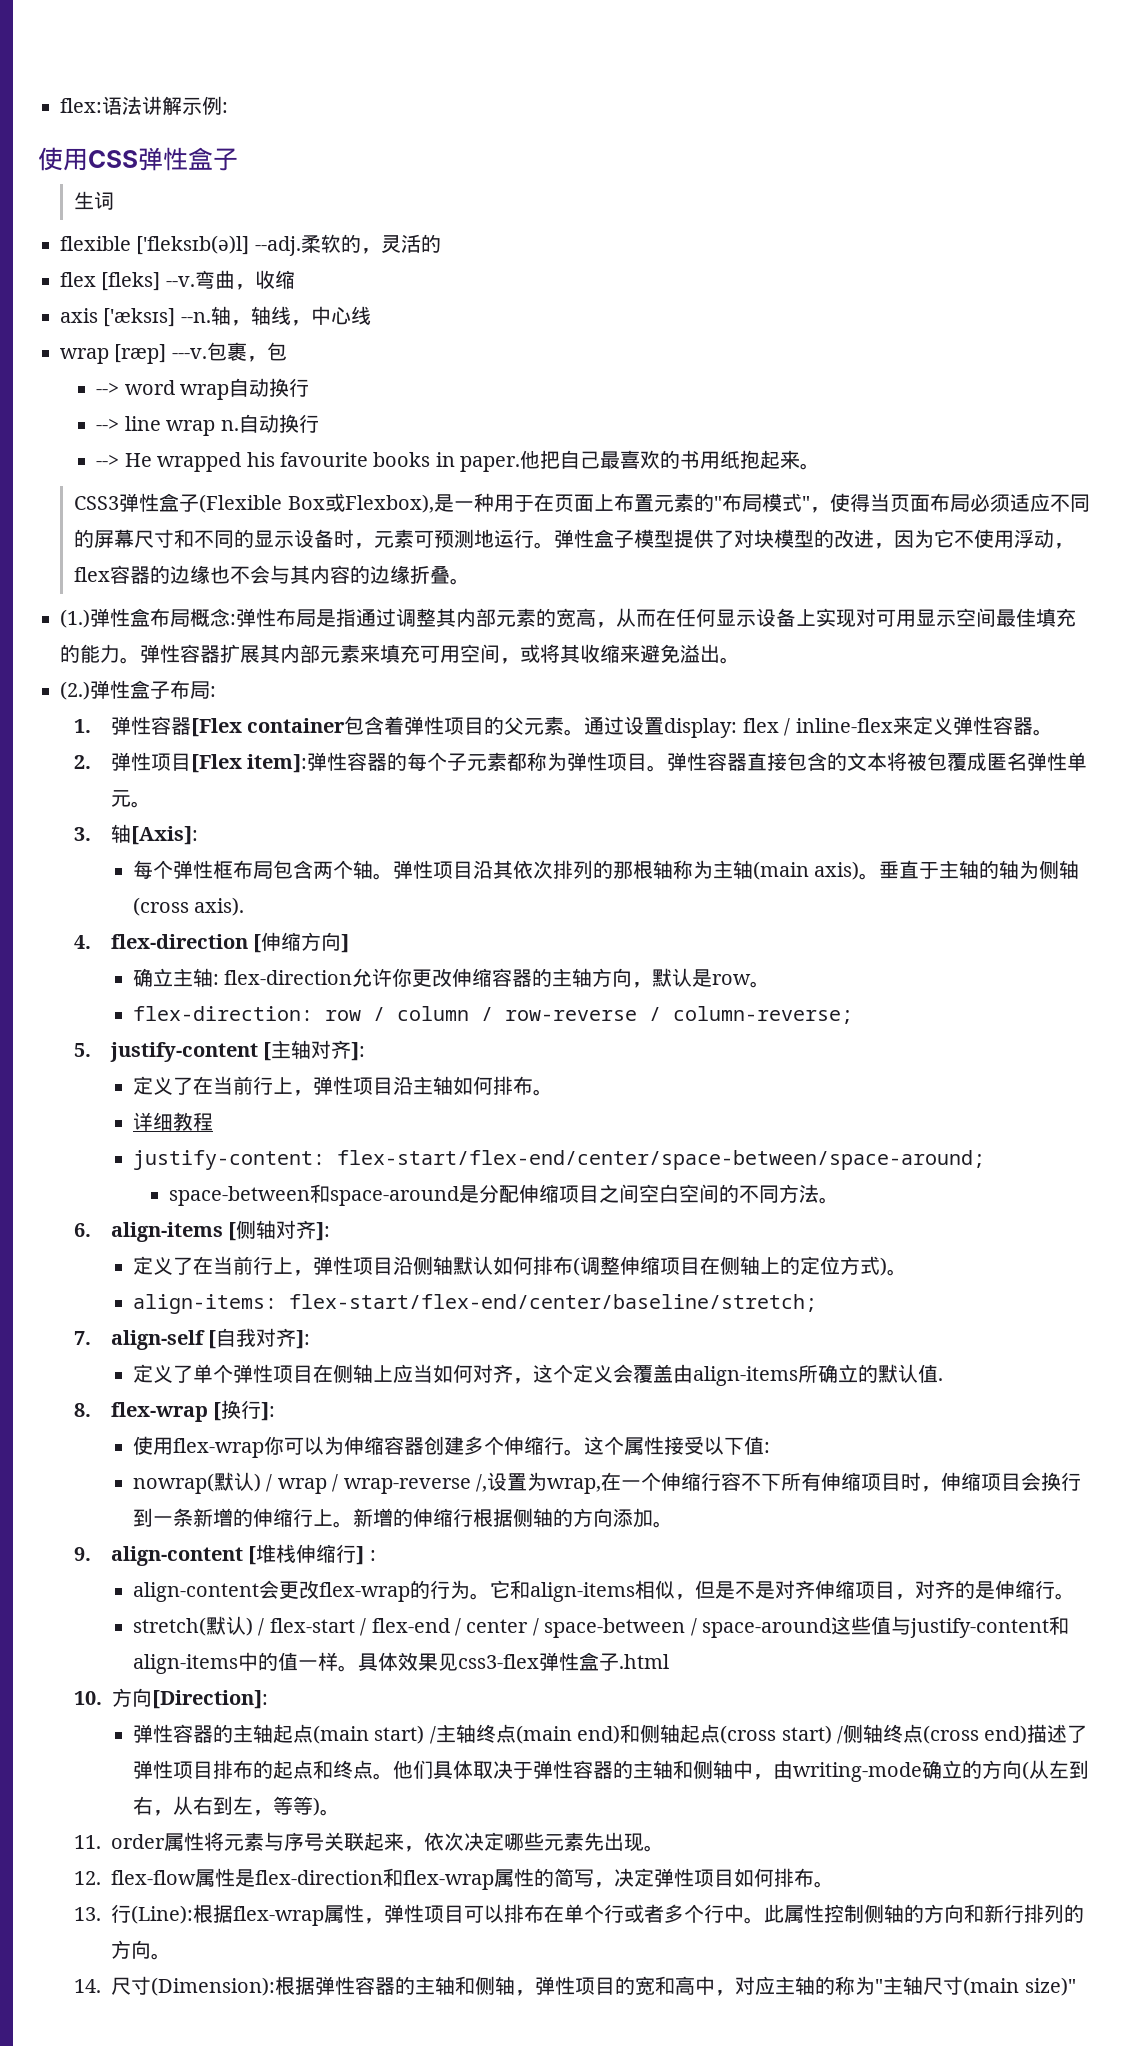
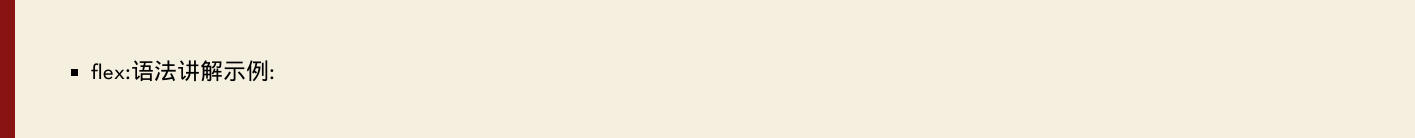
- 使用CSS弹性盒子
- 生词
- flexible ['fleksɪb(ə)l] --adj.柔软的，灵活的
- flex [fleks] --v.弯曲，收缩
- axis ['æksɪs] --n.轴，轴线，中心线
- wrap [ræp] ---v.包裹，包
- --> word wrap自动换行
- --> line wrap n.自动换行
- --> He wrapped his favourite books in paper.他把自己最喜欢的书用纸抱起来。
- CSS3弹性盒子(Flexible Box或Flexbox),是一种用于在页面上布置元素的"布局模式"，使得当页面布局必须适应不同的屏幕尺寸和不同的显示设备时，元素可预测地运行。弹性盒子模型提供了对块模型的改进，因为它不使用浮动，flex容器的边缘也不会与其内容的边缘折叠。
- (1.)弹性盒布局概念:弹性布局是指通过调整其内部元素的宽高，从而在任何显示设备上实现对可用显示空间最佳填充的能力。弹性容器扩展其内部元素来填充可用空间，或将其收缩来避免溢出。
- (2.)弹性盒子布局:
- 1.弹性容器[Flex container包含着弹性项目的父元素。通过设置display: flex / inline-flex来定义弹性容器。
- 2.弹性项目[Flex item]:弹性容器的每个子元素都称为弹性项目。弹性容器直接包含的文本将被包覆成匿名弹性单元。
- 3.轴[Axis]:
- 每个弹性框布局包含两个轴。弹性项目沿其依次排列的那根轴称为主轴(main axis)。垂直于主轴的轴为侧轴(cross axis).
- 4. flex-direction [伸缩方向]
- 确立主轴: flex-direction允许你更改伸缩容器的主轴方向，默认是row。
- flex-direction: row / column / row-reverse / column-reverse;
- 5. justify-content [主轴对齐]:
- 定义了在当前行上，弹性项目沿主轴如何排布。
- 详细教程
- justify-content: flex-start/flex-end/center/space-between/space-around;
- space-between和space-around是分配伸缩项目之间空白空间的不同方法。
- 6. align-items [侧轴对齐]:
- 定义了在当前行上，弹性项目沿侧轴默认如何排布(调整伸缩项目在侧轴上的定位方式)。
- align-items: flex-start/flex-end/center/baseline/stretch;
- 7. align-self [自我对齐]:
- 定义了单个弹性项目在侧轴上应当如何对齐，这个定义会覆盖由align-items所确立的默认值.
- 8. flex-wrap [换行]:
- 使用flex-wrap你可以为伸缩容器创建多个伸缩行。这个属性接受以下值:
- nowrap(默认) / wrap / wrap-reverse /,设置为wrap,在一个伸缩行容不下所有伸缩项目时，伸缩项目会换行到一条新增的伸缩行上。新增的伸缩行根据侧轴的方向添加。
- 9. align-content [堆栈伸缩行] :
- align-content会更改flex-wrap的行为。它和align-items相似，但是不是对齐伸缩项目，对齐的是伸缩行。
- stretch(默认) / flex-start / flex-end / center / space-between / space-around这些值与justify-content和align-items中的值一样。具体效果见css3-flex弹性盒子.html
- 10.方向[Direction]:
- 弹性容器的主轴起点(main start) /主轴终点(main end)和侧轴起点(cross start) /侧轴终点(cross end)描述了弹性项目排布的起点和终点。他们具体取决于弹性容器的主轴和侧轴中，由writing-mode确立的方向(从左到右，从右到左，等等)。
- 11. order属性将元素与序号关联起来，依次决定哪些元素先出现。
- 12. flex-flow属性是flex-direction和flex-wrap属性的简写，决定弹性项目如何排布。
- 13.行(Line):根据flex-wrap属性，弹性项目可以排布在单个行或者多个行中。此属性控制侧轴的方向和新行排列的方向。
- 14.尺寸(Dimension):根据弹性容器的主轴和侧轴，弹性项目的宽和高中，对应主轴的称为"主轴尺寸(main size)"

